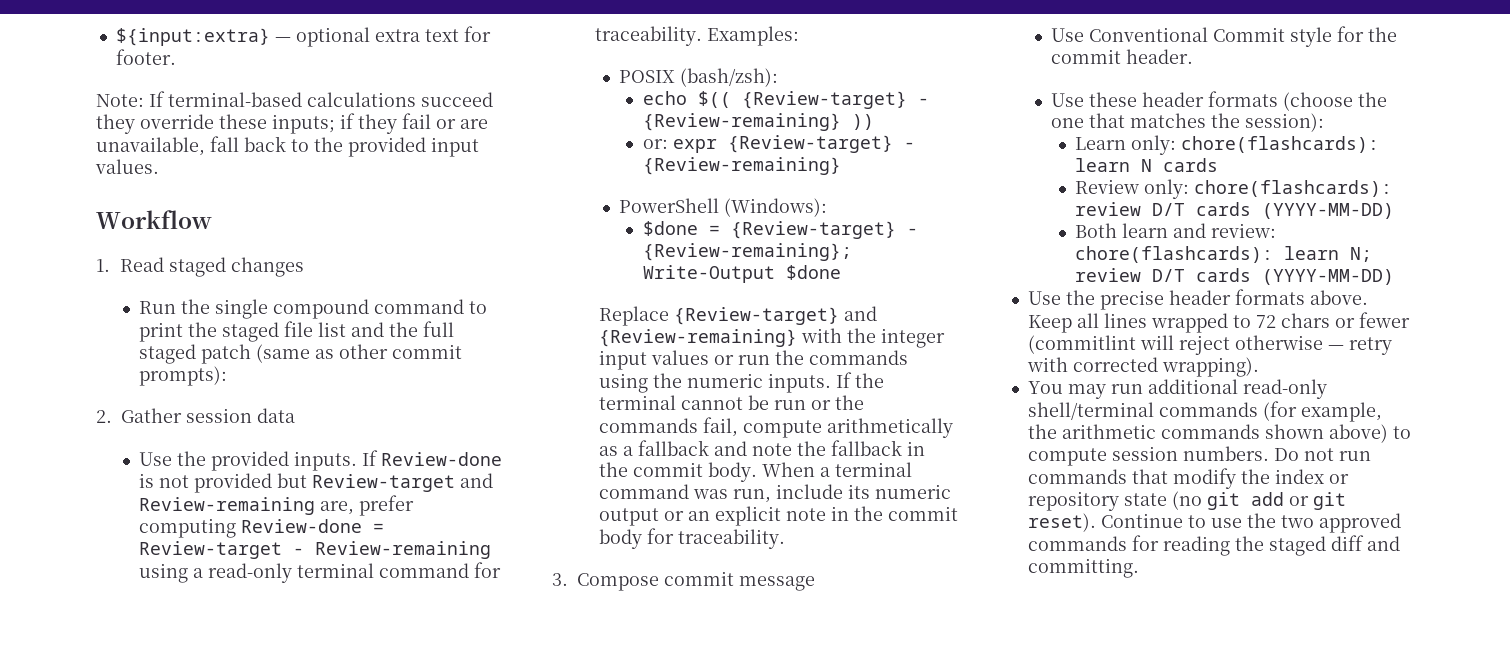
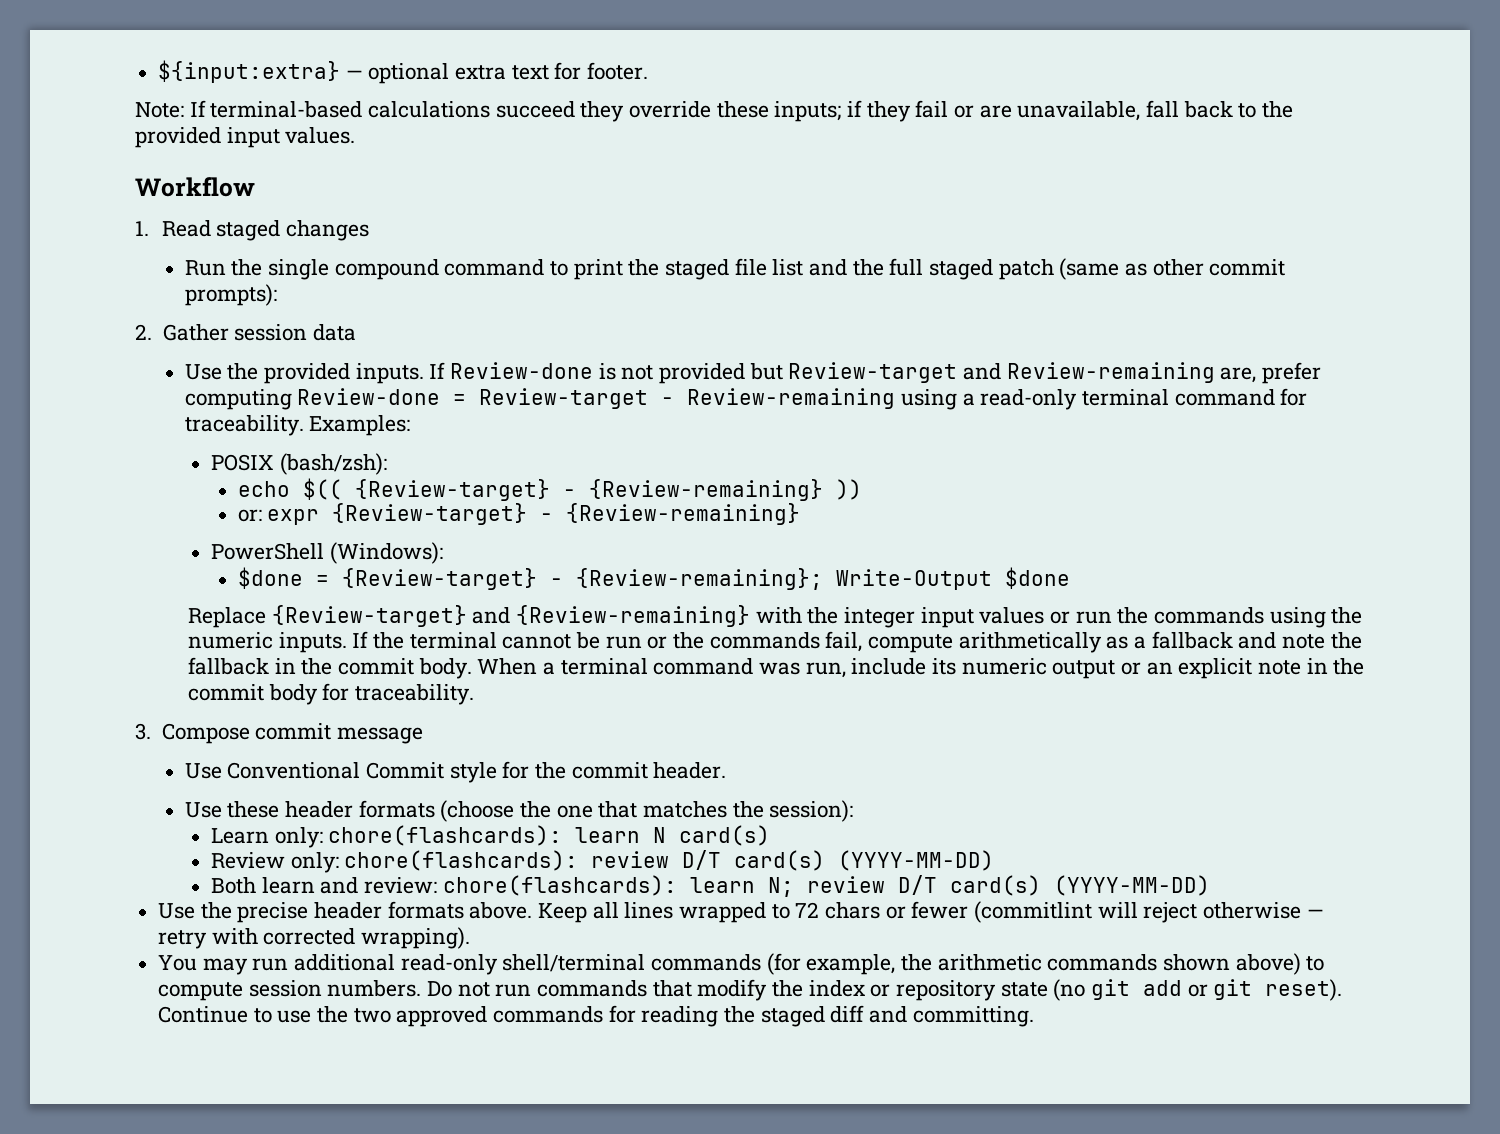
- Learn only: chore(flashcards): learn N cards
+ Learn only: chore(flashcards): learn N card(s)
- Review only: chore(flashcards): review D/T cards (YYYY-MM-DD)
+ Review only: chore(flashcards): review D/T card(s) (YYYY-MM-DD)
- Both learn and review: chore(flashcards): learn N; review D/T cards (YYYY-MM-DD)
+ Both learn and review: chore(flashcards): learn N; review D/T card(s) (YYYY-MM-DD)

